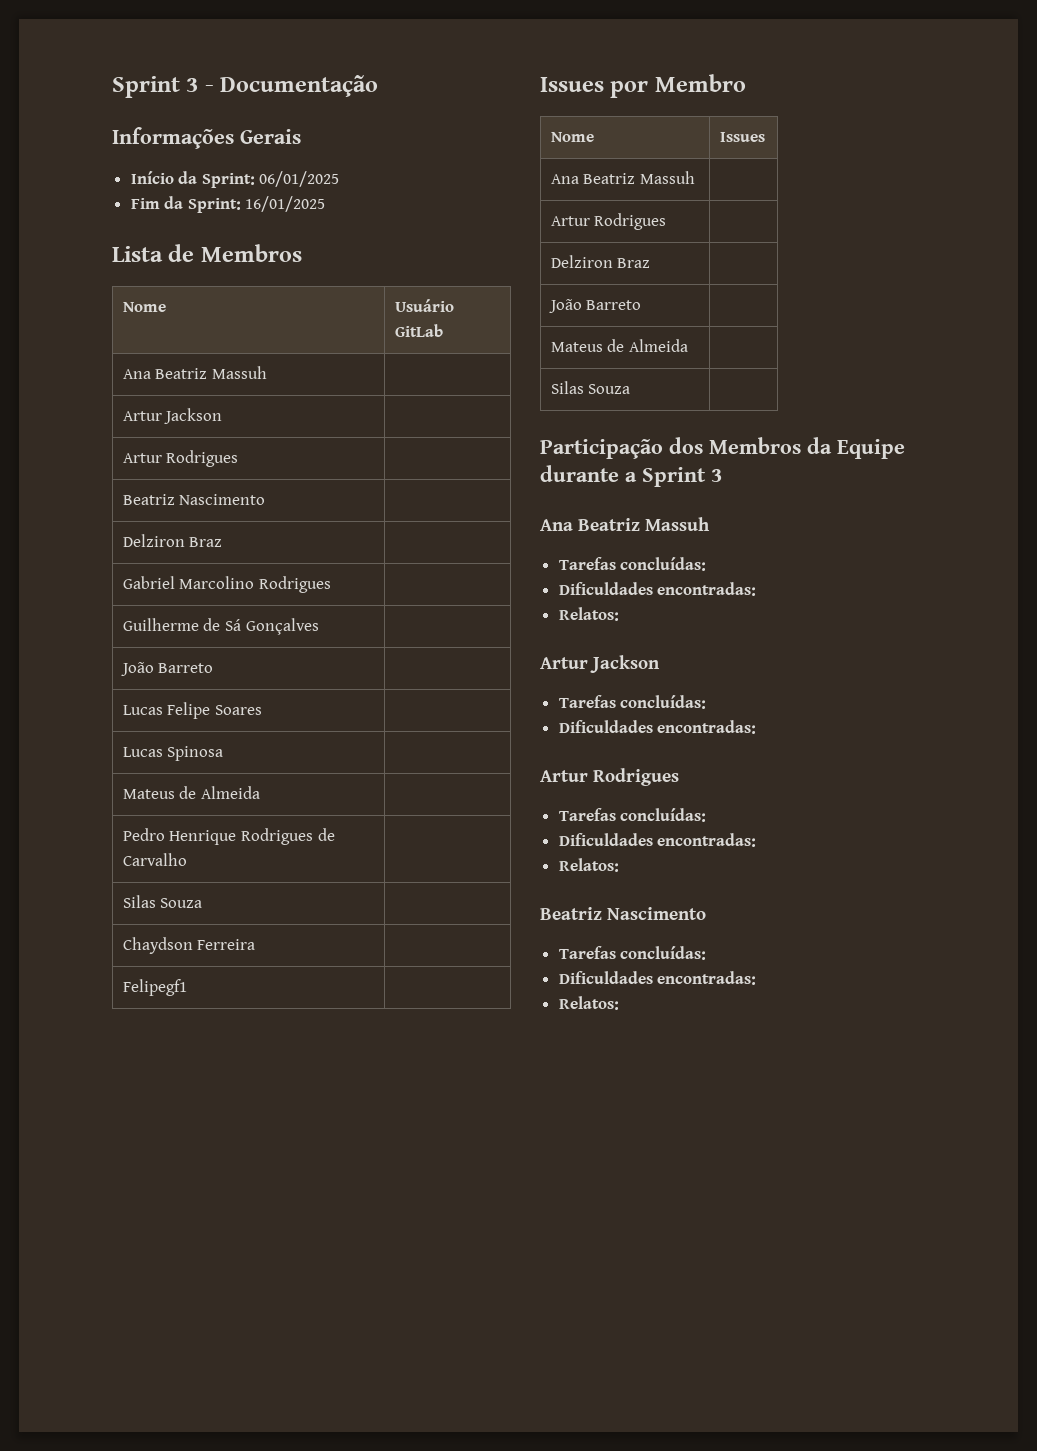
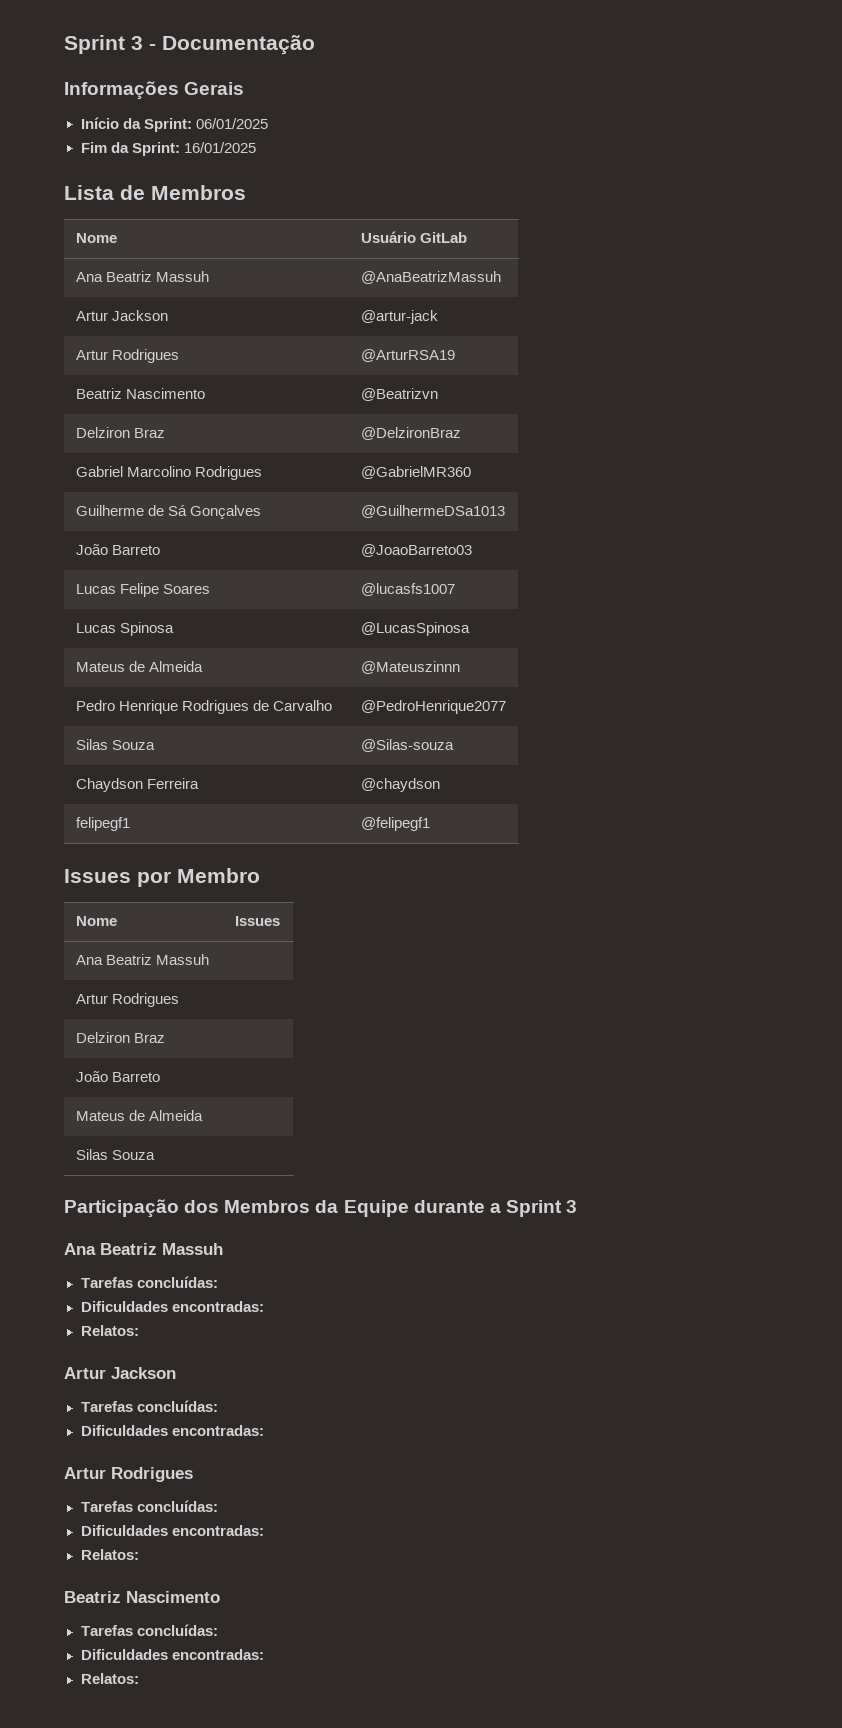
  Nome | Usuário GitLab
- Ana Beatriz Massuh |
+ Ana Beatriz Massuh | @AnaBeatrizMassuh
- Artur Jackson |
- Artur Rodrigues |
+ Artur Jackson | @artur-jack
+ Artur Rodrigues | @ArturRSA19
- Beatriz Nascimento |
- Delziron Braz |
+ Beatriz Nascimento | @Beatrizvn
+ Delziron Braz | @DelzironBraz
- Gabriel Marcolino Rodrigues |
+ Gabriel Marcolino Rodrigues | @GabrielMR360
- Guilherme de Sá Gonçalves |
- João Barreto |
+ Guilherme de Sá Gonçalves | @GuilhermeDSa1013
+ João Barreto | @JoaoBarreto03
- Lucas Felipe Soares |
+ Lucas Felipe Soares | @lucasfs1007
- Lucas Spinosa |
- Mateus de Almeida |
+ Lucas Spinosa | @LucasSpinosa
+ Mateus de Almeida | @Mateuszinnn
- Pedro Henrique Rodrigues de Carvalho |
- Silas Souza |
+ Pedro Henrique Rodrigues de Carvalho | @PedroHenrique2077
+ Silas Souza | @Silas-souza
- Chaydson Ferreira |
- Felipegf1 |
+ Chaydson Ferreira | @chaydson
+ felipegf1 | @felipegf1

